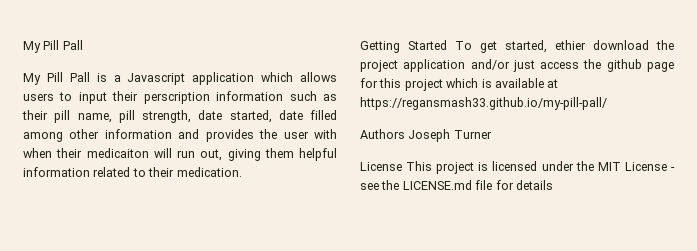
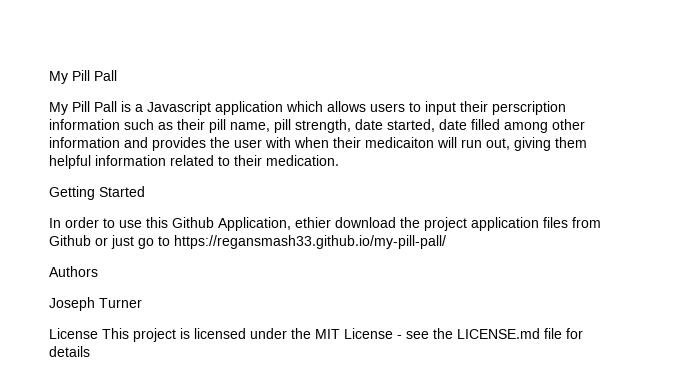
- Getting Started To get started, ethier download the project application and/or just access the github page for this project which is available at https://regansmash33.github.io/my-pill-pall/
+ Getting Started
+ In order to use this Github Application, ethier download the project application files from Github or just go to https://regansmash33.github.io/my-pill-pall/
- Authors Joseph Turner
+ Authors
+ Joseph Turner

